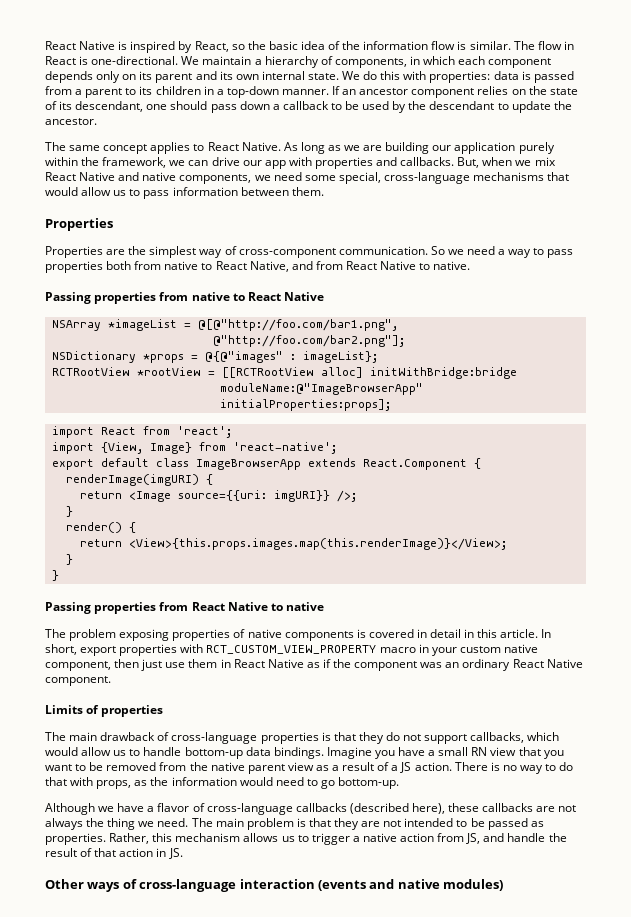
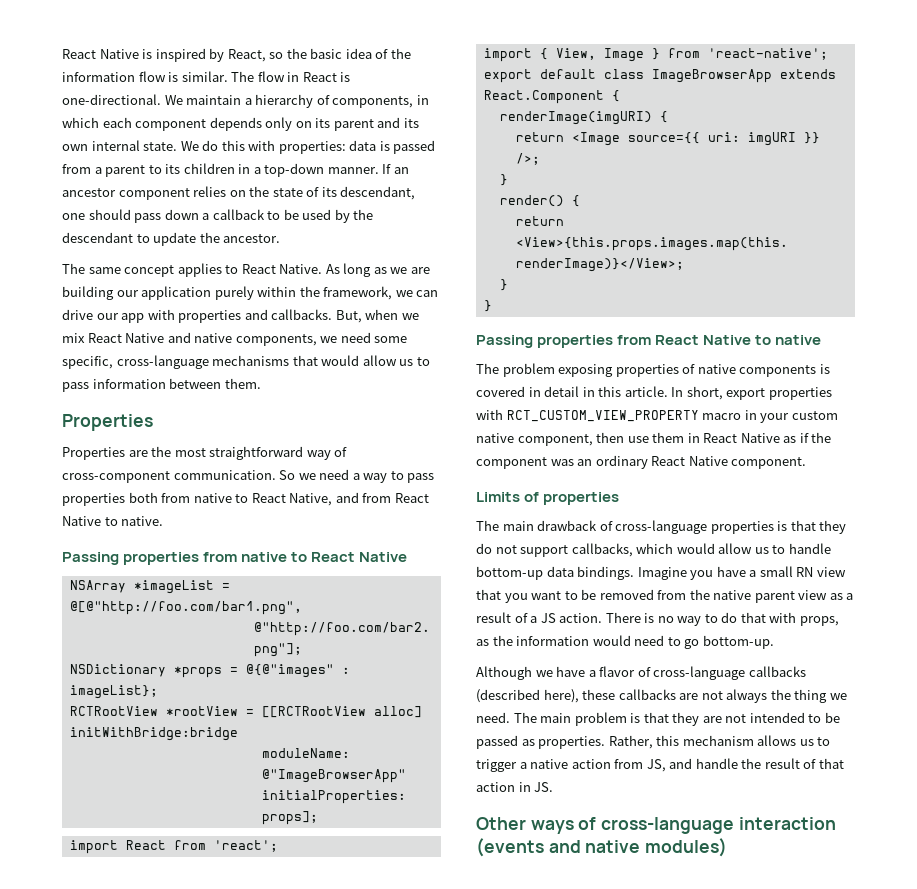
- But, when we mix React Native and native components, we need some special, cross-language mechanisms that would allow us to pass information between them.
+ But, when we mix React Native and native components, we need some specific, cross-language mechanisms that would allow us to pass information between them.
- Properties are the simplest way of cross-component communication.
+ Properties are the most straightforward way of cross-component communication.
- import {View, Image} from 'react-native';
+ import { View, Image } from 'react-native';
- return <Image source={{uri: imgURI}} />;
+ return <Image source={{ uri: imgURI }} />;
- In short, export properties with RCT_CUSTOM_VIEW_PROPERTY macro in your custom native component, then just use them in React Native as if the component was an ordinary React Native component.
+ In short, export properties with RCT_CUSTOM_VIEW_PROPERTY macro in your custom native component, then use them in React Native as if the component was an ordinary React Native component.

